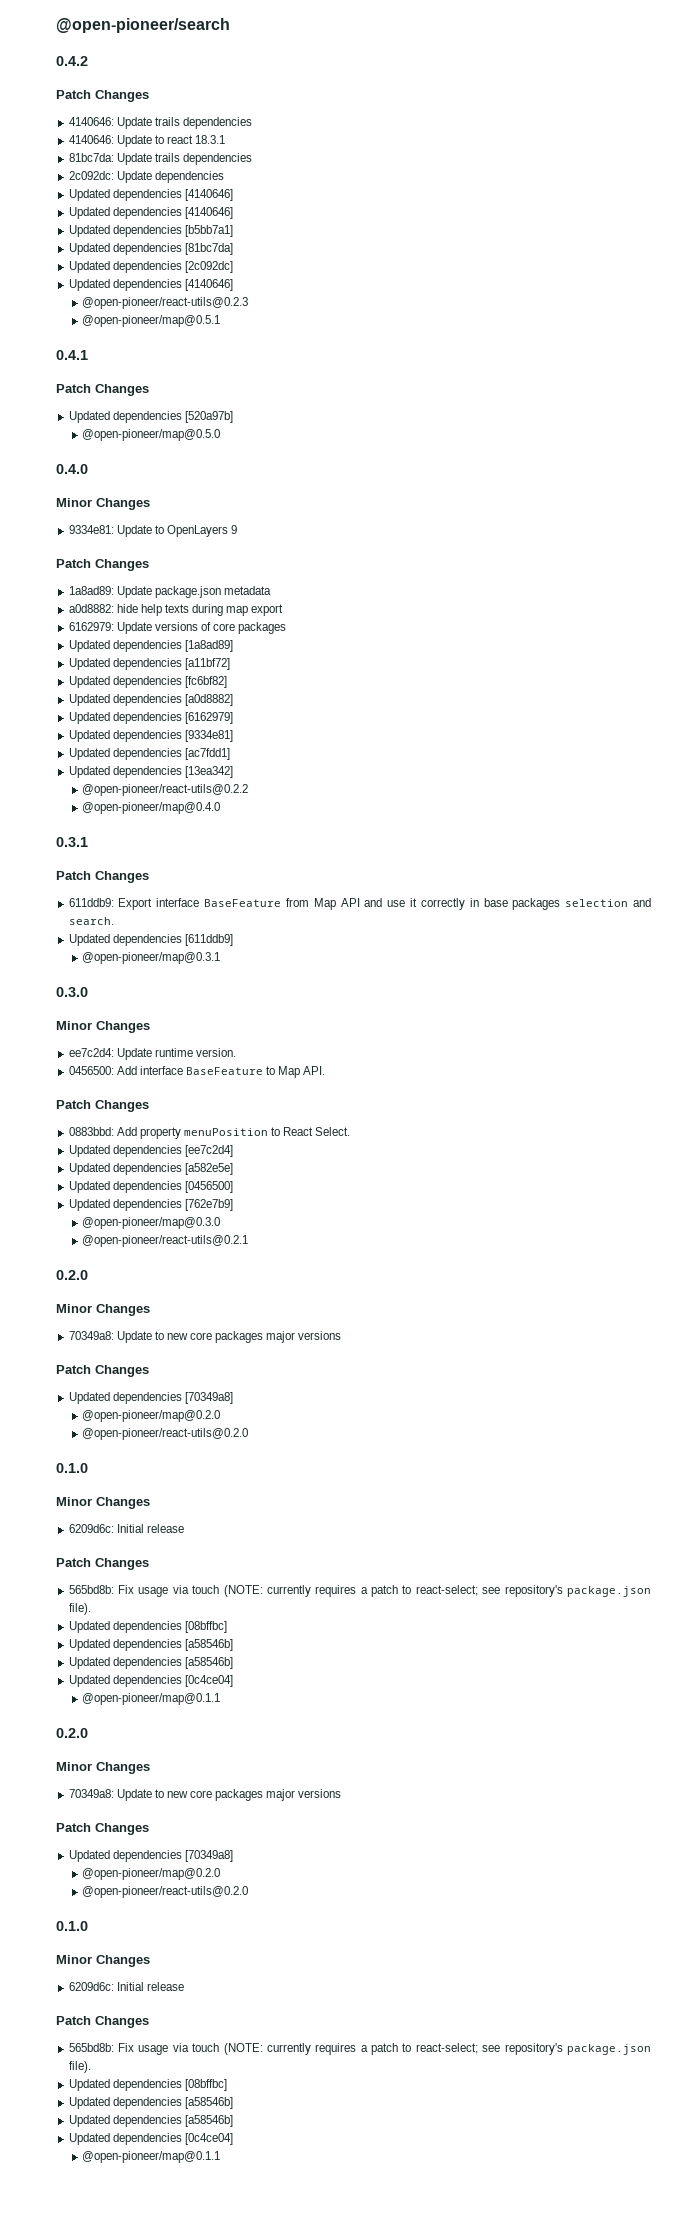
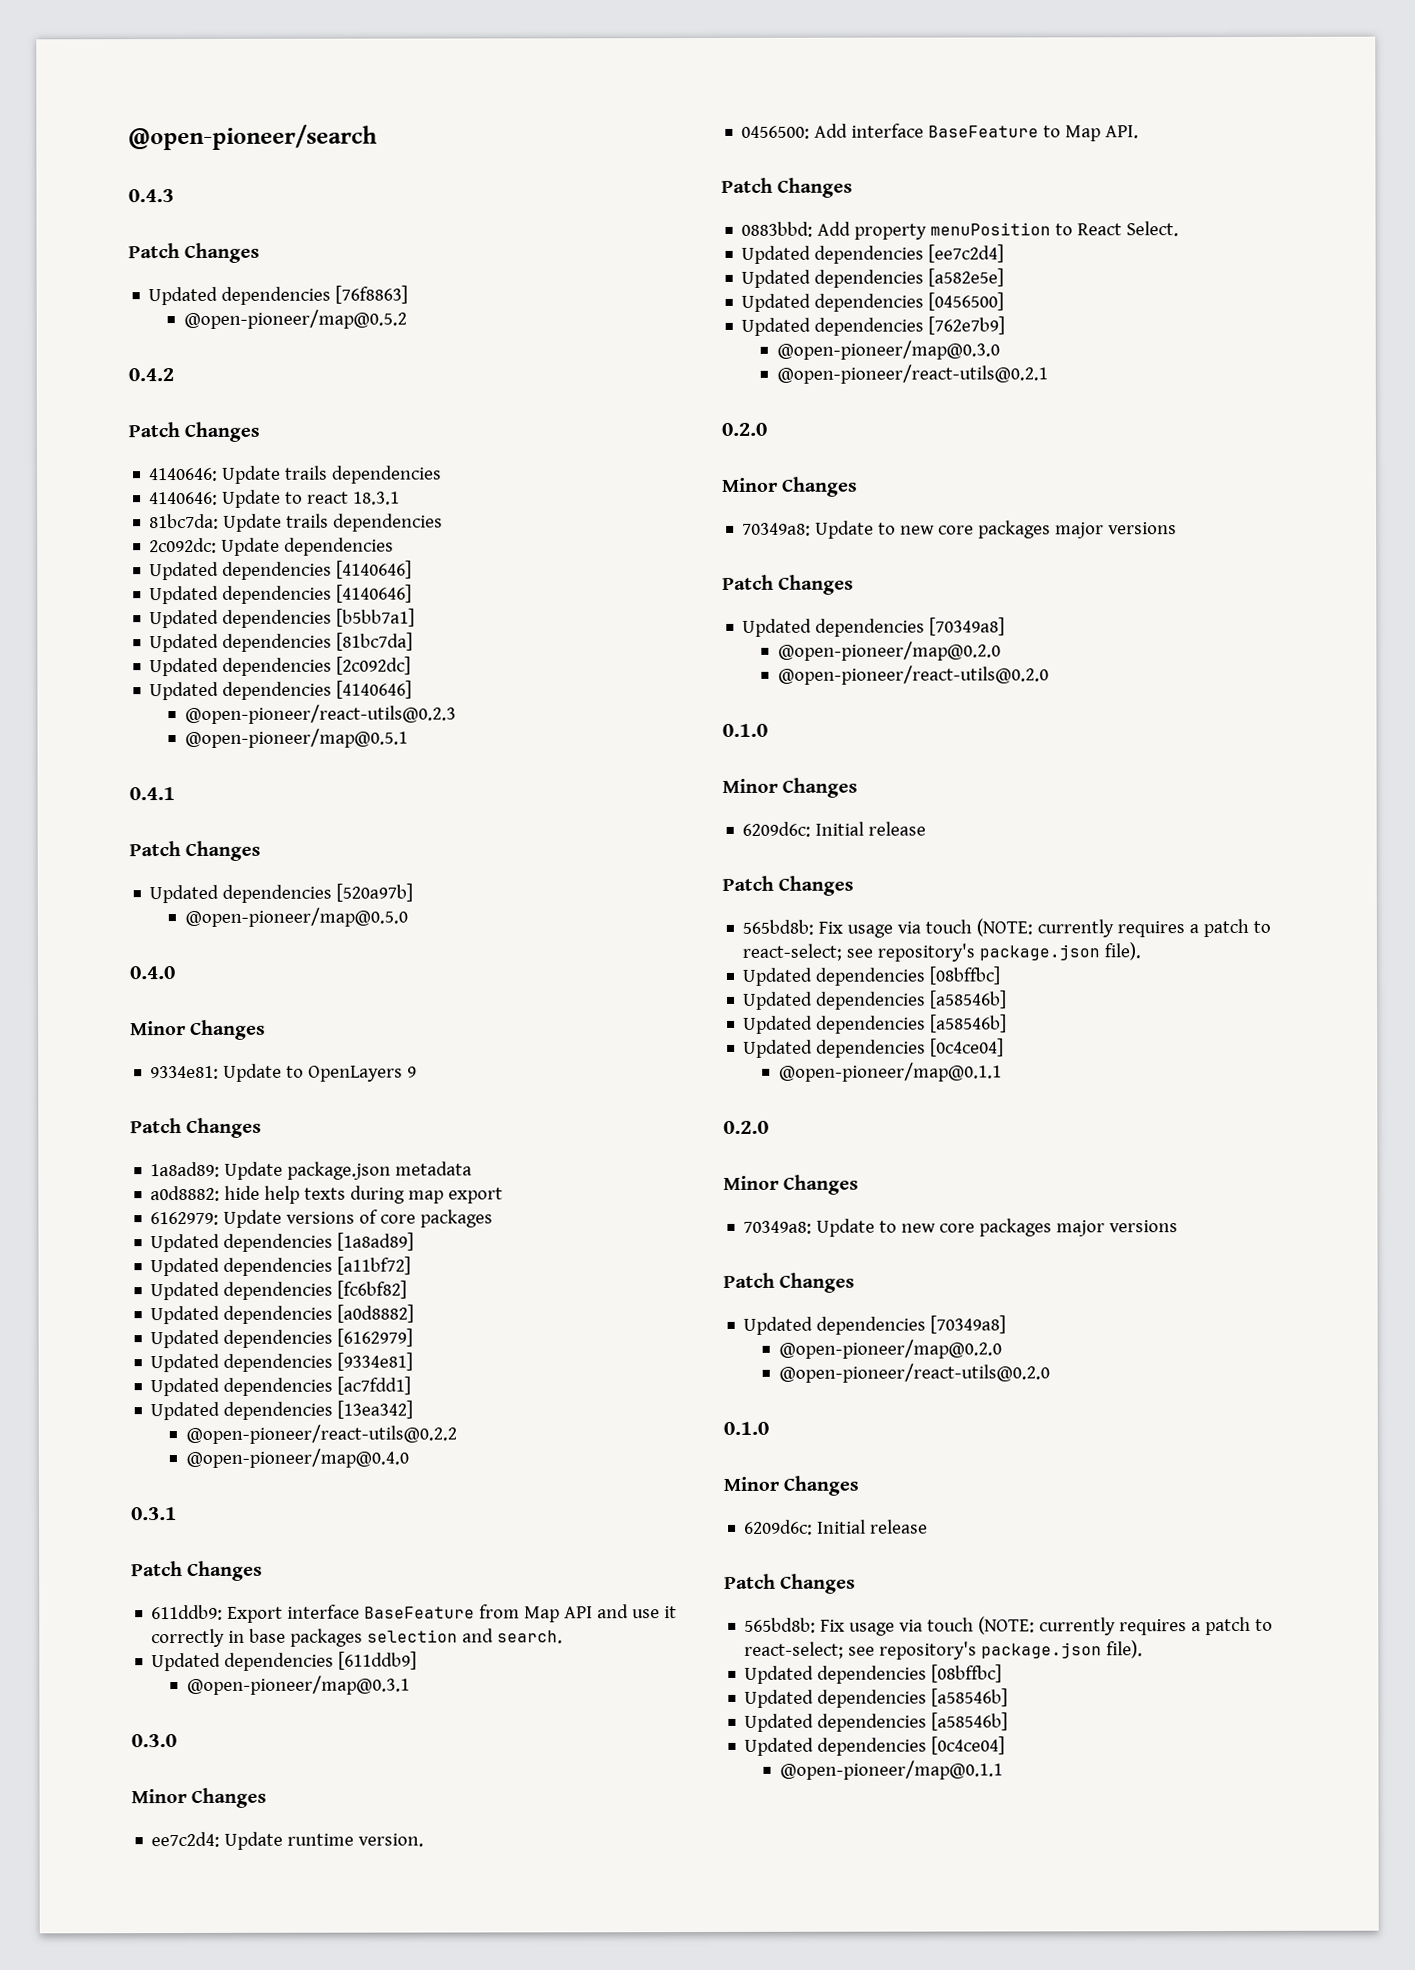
+ 0.4.3
+ Patch Changes
+ Updated dependencies [76f8863]
+ @open-pioneer/map@0.5.2

